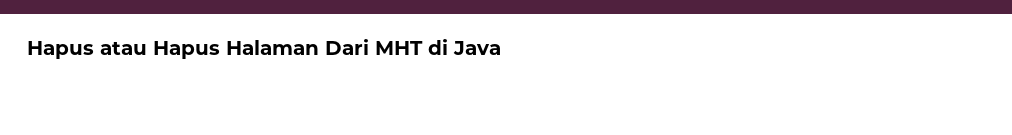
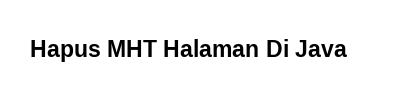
- Hapus atau Hapus Halaman Dari MHT di Java
+ Hapus MHT Halaman Di Java

